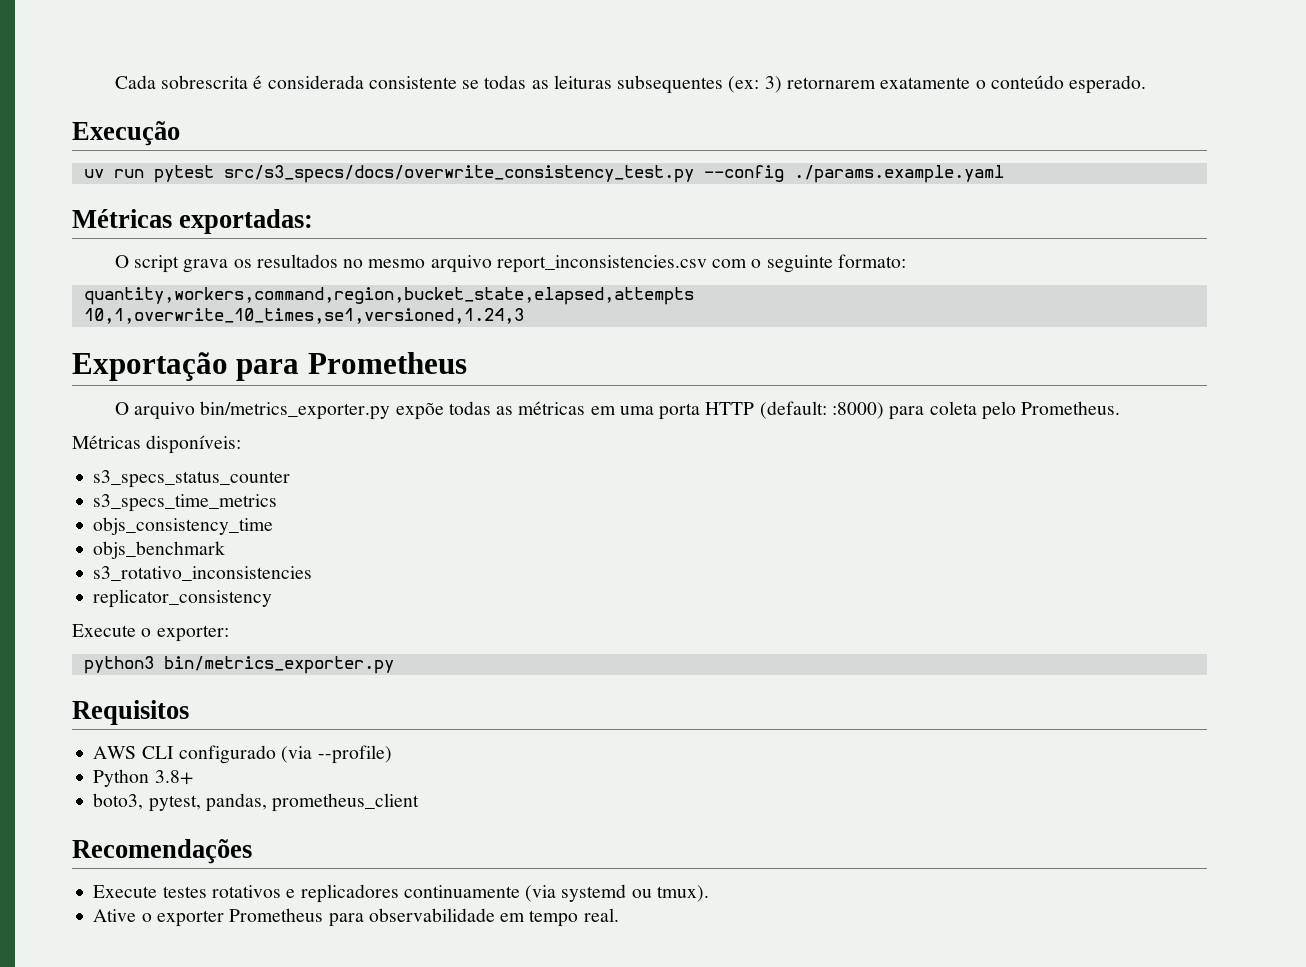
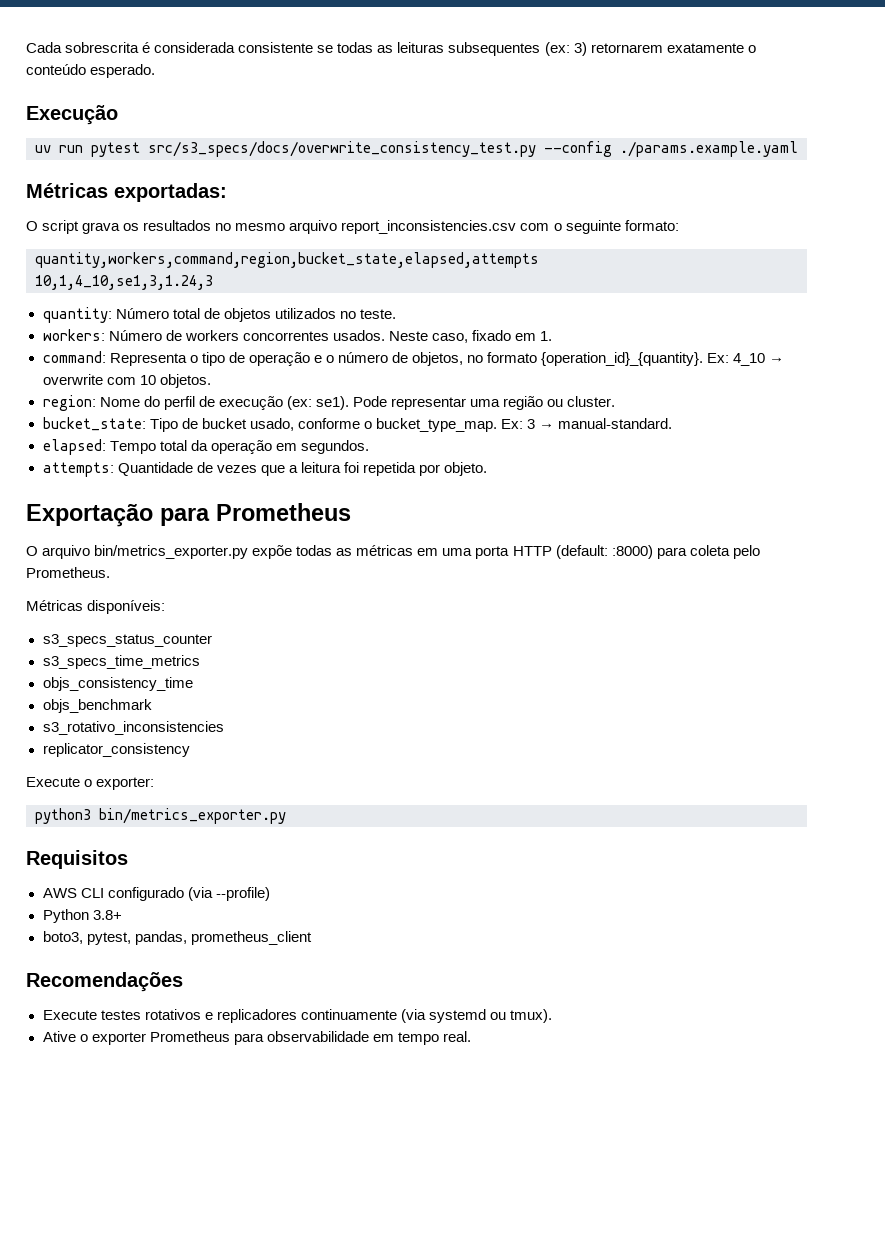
- 10,1,overwrite_10_times,se1,versioned,1.24,3
+ 10,1,4_10,se1,3,1.24,3
+ quantity: Número total de objetos utilizados no teste.
+ workers: Número de workers concorrentes usados. Neste caso, fixado em 1.
+ command: Representa o tipo de operação e o número de objetos, no formato {operation_id}_{quantity}. Ex: 4_10 → overwrite com 10 objetos.
+ region: Nome do perfil de execução (ex: se1). Pode representar uma região ou cluster.
+ bucket_state: Tipo de bucket usado, conforme o bucket_type_map. Ex: 3 → manual-standard.
+ elapsed: Tempo total da operação em segundos.
+ attempts: Quantidade de vezes que a leitura foi repetida por objeto.

